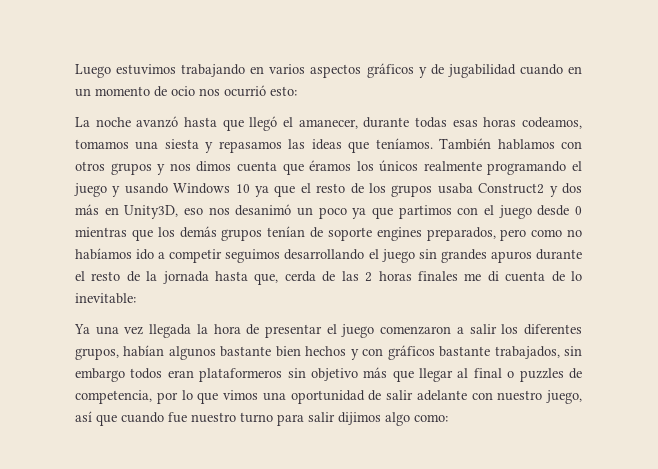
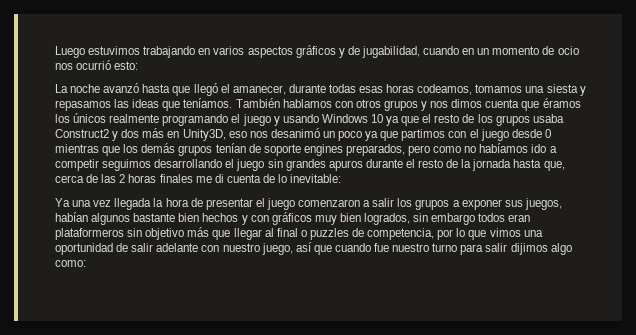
- Luego estuvimos trabajando en varios aspectos gráficos y de jugabilidad cuando en un momento de ocio nos ocurrió esto:
+ Luego estuvimos trabajando en varios aspectos gráficos y de jugabilidad, cuando en un momento de ocio nos ocurrió esto:
- También hablamos con otros grupos y nos dimos cuenta que éramos los únicos realmente programando el juego y usando Windows 10 ya que el resto de los grupos usaba Construct2 y dos más en Unity3D, eso nos desanimó un poco ya que partimos con el juego desde 0 mientras que los demás grupos tenían de soporte engines preparados, pero como no habíamos ido a competir seguimos desarrollando el juego sin grandes apuros durante el resto de la jornada hasta que, cerda de las 2 horas finales me di cuenta de lo inevitable:
+ También hablamos con otros grupos y nos dimos cuenta que éramos los únicos realmente programando el juego y usando Windows 10 ya que el resto de los grupos usaba Construct2 y dos más en Unity3D, eso nos desanimó un poco ya que partimos con el juego desde 0 mientras que los demás grupos tenían de soporte engines preparados, pero como no habíamos ido a competir seguimos desarrollando el juego sin grandes apuros durante el resto de la jornada hasta que, cerca de las 2 horas finales me di cuenta de lo inevitable:
- Ya una vez llegada la hora de presentar el juego comenzaron a salir los diferentes grupos, habían algunos bastante bien hechos y con gráficos bastante trabajados, sin embargo todos eran plataformeros sin objetivo más que llegar al final o puzzles de competencia, por lo que vimos una oportunidad de salir adelante con nuestro juego, así que cuando fue nuestro turno para salir dijimos algo como:
+ Ya una vez llegada la hora de presentar el juego comenzaron a salir los grupos a exponer sus juegos, habían algunos bastante bien hechos y con gráficos muy bien logrados, sin embargo todos eran plataformeros sin objetivo más que llegar al final o puzzles de competencia, por lo que vimos una oportunidad de salir adelante con nuestro juego, así que cuando fue nuestro turno para salir dijimos algo como:

